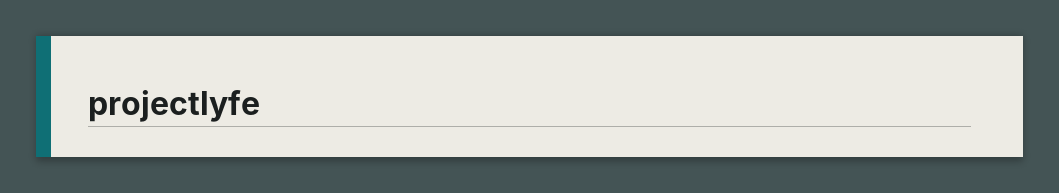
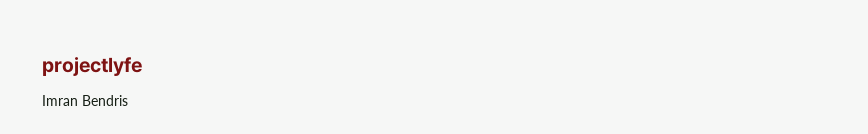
+ Imran Bendris

